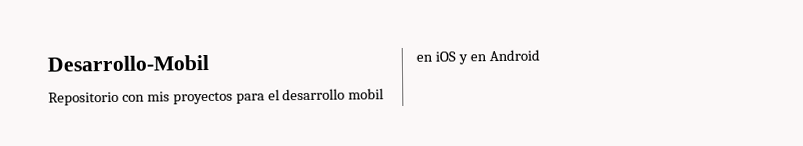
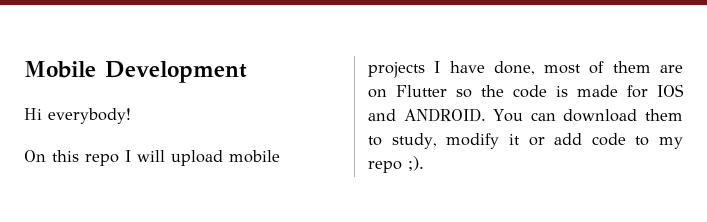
- Desarrollo-Mobil
- Repositorio con mis proyectos para el desarrollo mobil en iOS y en Android
+ Mobile Development
+ Hi everybody!
+ On this repo I will upload mobile projects I have done, most of them are on Flutter so the code is made for IOS and ANDROID. You can download them to study, modify it or add code to my repo ;).

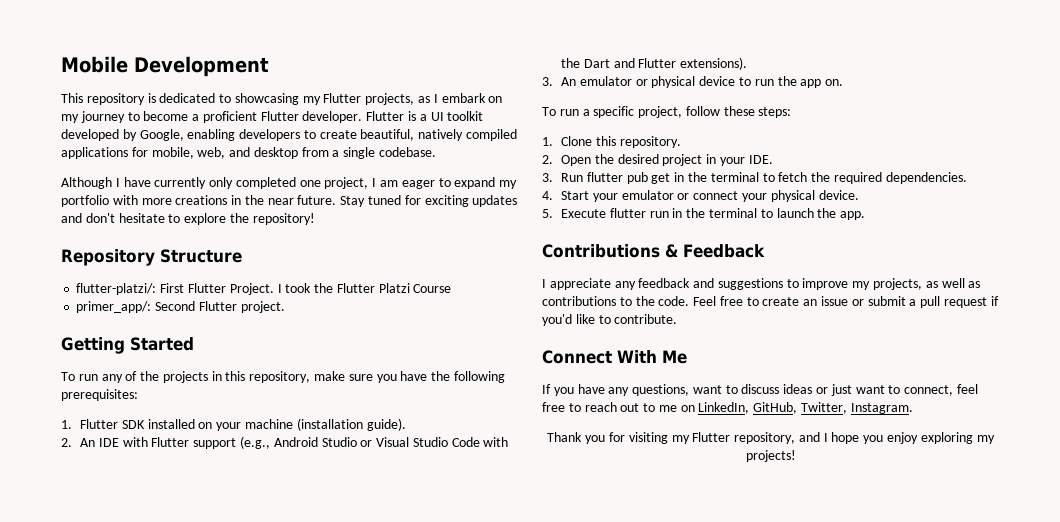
- Hi everybody!
- On this repo I will upload mobile projects I have done, most of them are on Flutter so the code is made for IOS and ANDROID. You can download them to study, modify it or add code to my repo ;).
+ This repository is dedicated to showcasing my Flutter projects, as I embark on my journey to become a proficient Flutter developer. Flutter is a UI toolkit developed by Google, enabling developers to create beautiful, natively compiled applications for mobile, web, and desktop from a single codebase.
+ Although I have currently only completed one project, I am eager to expand my portfolio with more creations in the near future. Stay tuned for exciting updates and don't hesitate to explore the repository!
+ Repository Structure
+ flutter-platzi/: First Flutter Project. I took the Flutter Platzi Course
+ primer_app/: Second Flutter project.
+ Getting Started
+ To run any of the projects in this repository, make sure you have the following prerequisites:
+ 1. Flutter SDK installed on your machine (installation guide).
+ 2. An IDE with Flutter support (e.g., Android Studio or Visual Studio Code with the Dart and Flutter extensions).
+ 3. An emulator or physical device to run the app on.
+ To run a specific project, follow these steps:
+ 1. Clone this repository.
+ 2. Open the desired project in your IDE.
+ 3. Run flutter pub get in the terminal to fetch the required dependencies.
+ 4. Start your emulator or connect your physical device.
+ 5. Execute flutter run in the terminal to launch the app.
+ Contributions & Feedback
+ I appreciate any feedback and suggestions to improve my projects, as well as contributions to the code. Feel free to create an issue or submit a pull request if you'd like to contribute.
+ Connect With Me
+ If you have any questions, want to discuss ideas or just want to connect, feel free to reach out to me on LinkedIn, GitHub, Twitter, Instagram.
+ Thank you for visiting my Flutter repository, and I hope you enjoy exploring my projects!

